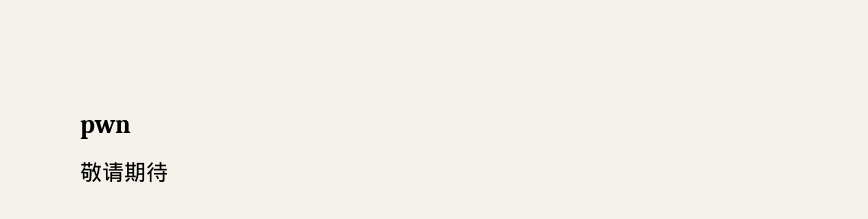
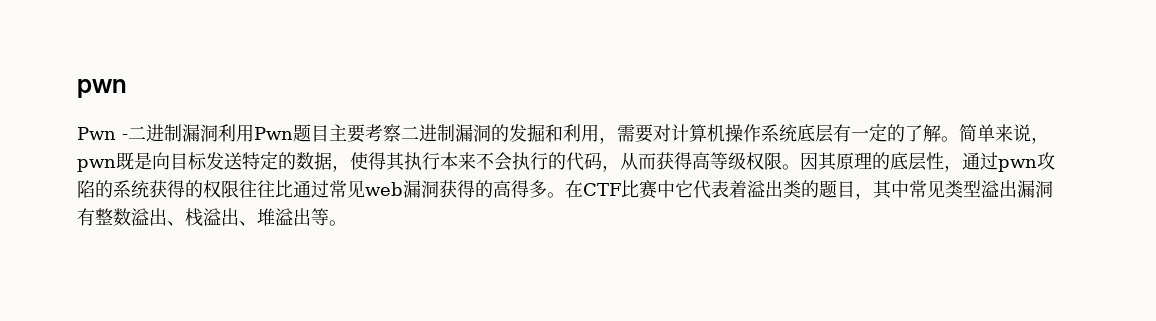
- 敬请期待
+ Pwn -二进制漏洞利用Pwn题目主要考察二进制漏洞的发掘和利用，需要对计算机操作系统底层有一定的了解。简单来说，pwn既是向目标发送特定的数据，使得其执行本来不会执行的代码，从而获得高等级权限。因其原理的底层性，通过pwn攻陷的系统获得的权限往往比通过常见web漏洞获得的高得多。在CTF比赛中它代表着溢出类的题目，其中常见类型溢出漏洞有整数溢出、栈溢出、堆溢出等。

